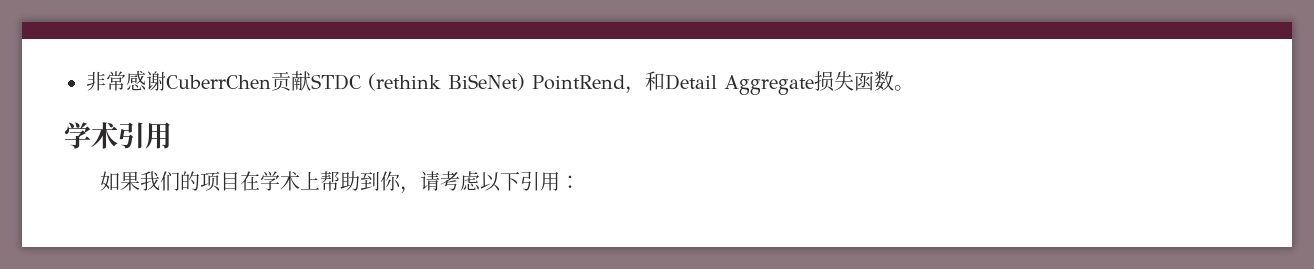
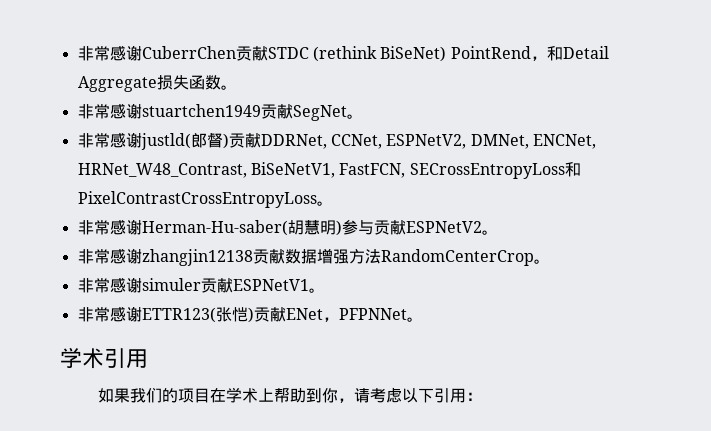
+ 非常感谢stuartchen1949贡献SegNet。
+ 非常感谢justld(郎督)贡献DDRNet, CCNet, ESPNetV2, DMNet, ENCNet, HRNet_W48_Contrast, BiSeNetV1, FastFCN, SECrossEntropyLoss和PixelContrastCrossEntropyLoss。
+ 非常感谢Herman-Hu-saber(胡慧明)参与贡献ESPNetV2。
+ 非常感谢zhangjin12138贡献数据增强方法RandomCenterCrop。
+ 非常感谢simuler贡献ESPNetV1。
+ 非常感谢ETTR123(张恺)贡献ENet，PFPNNet。

